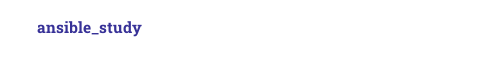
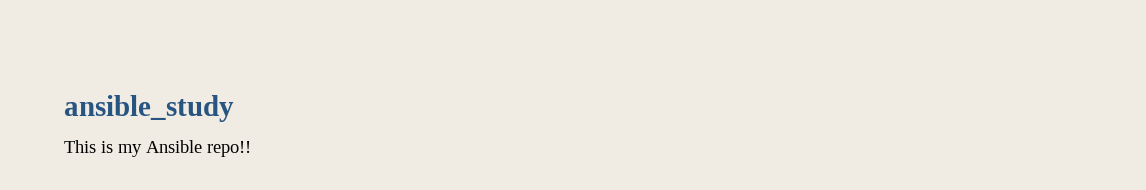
+ This is my Ansible repo!!

